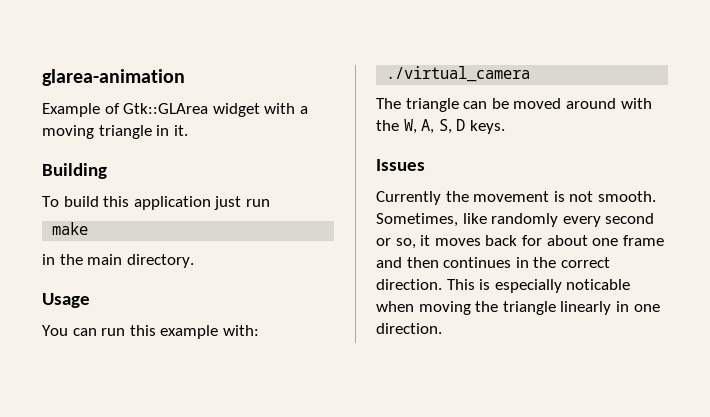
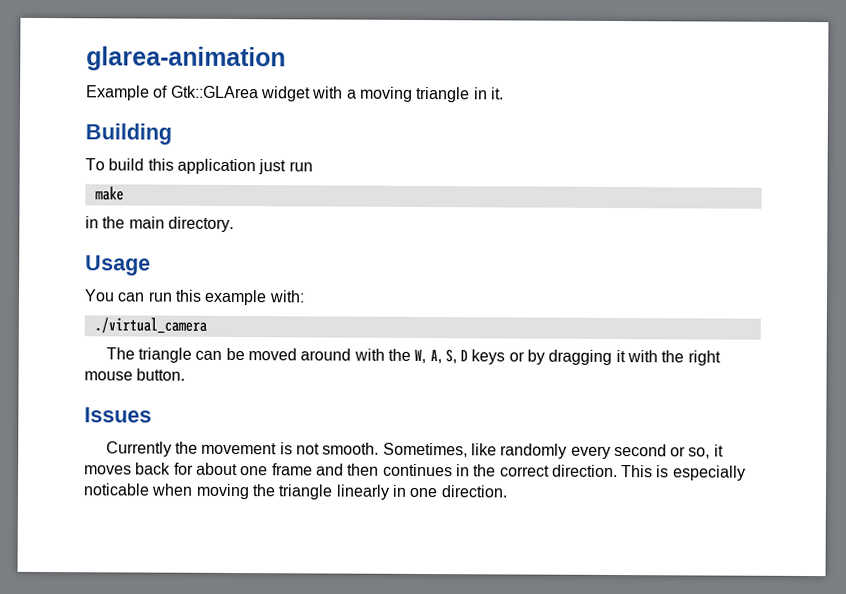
- The triangle can be moved around with the W, A, S, D keys.
+ The triangle can be moved around with the W, A, S, D keys or by dragging it with the right mouse button.

